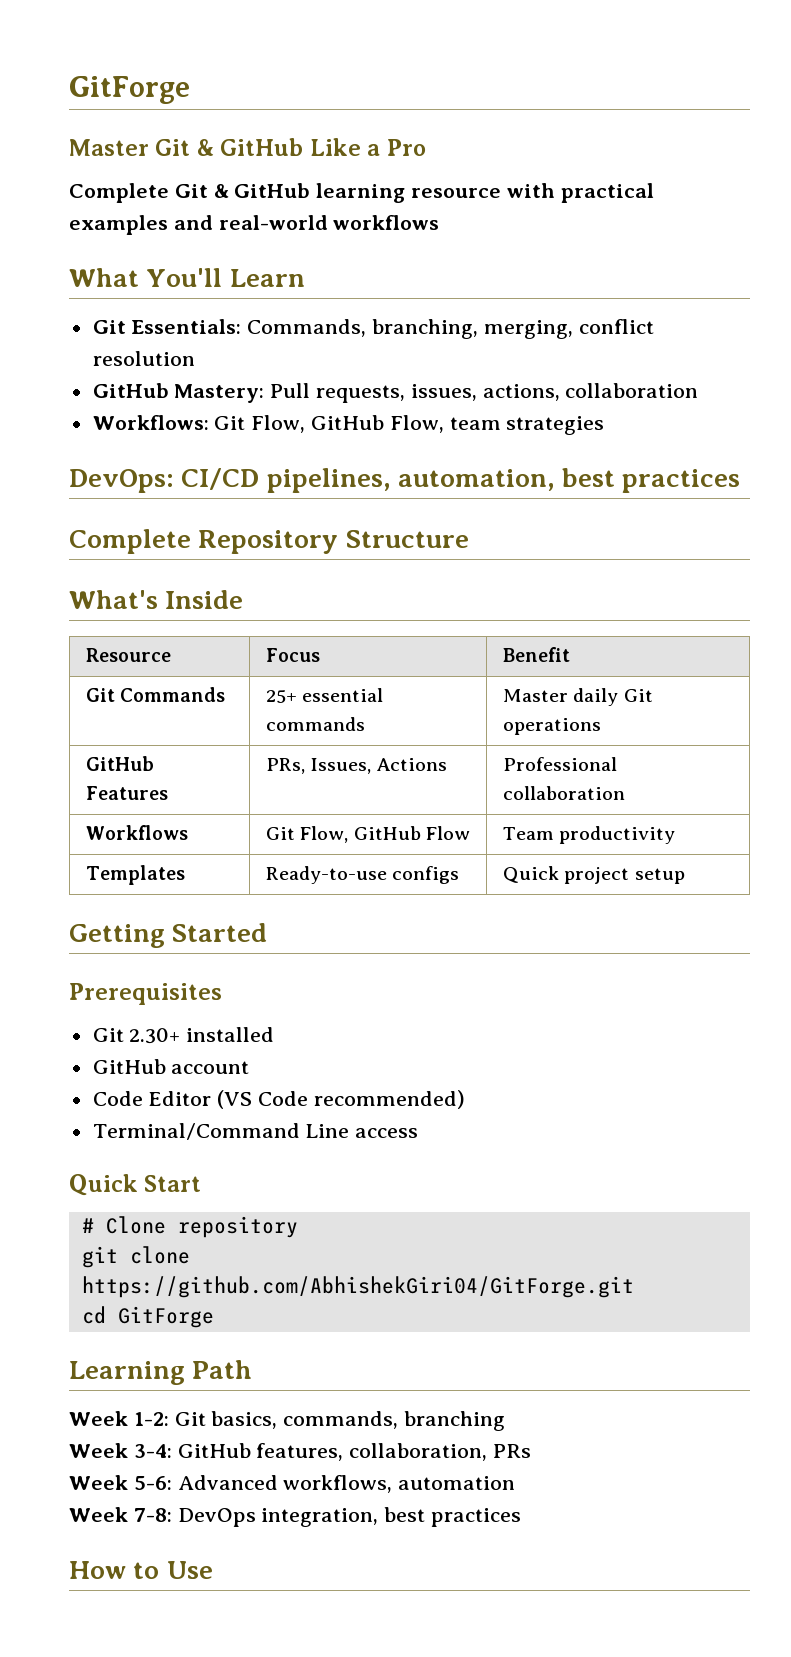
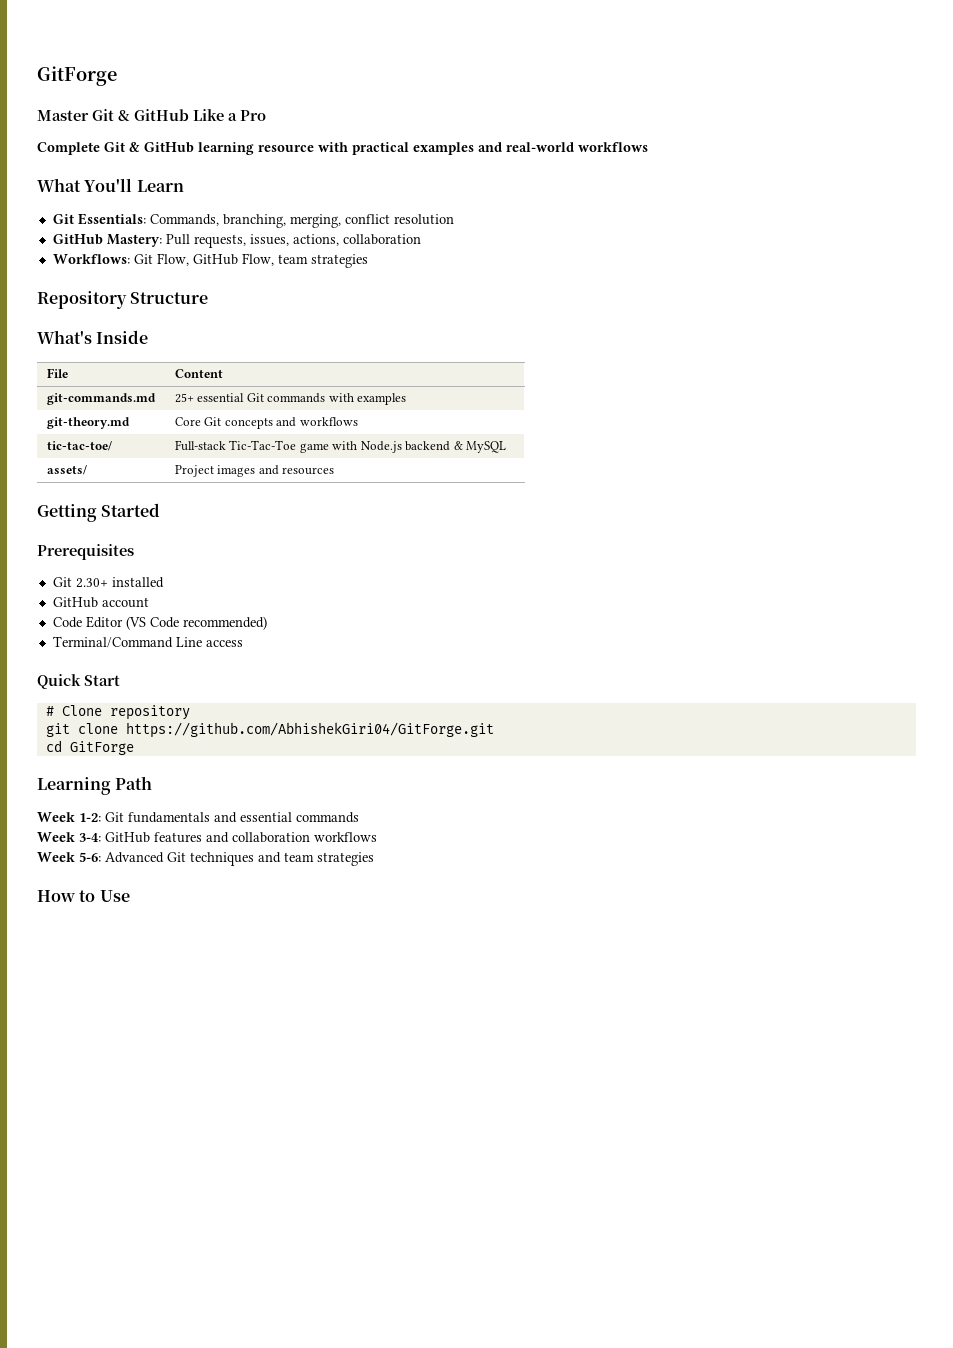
- DevOps: CI/CD pipelines, automation, best practices
- Complete Repository Structure
+ Repository Structure
- Resource | Focus | Benefit
- Git Commands | 25+ essential commands | Master daily Git operations
- GitHub Features | PRs, Issues, Actions | Professional collaboration
- Workflows | Git Flow, GitHub Flow | Team productivity
- Templates | Ready-to-use configs | Quick project setup
+ File | Content
+ git-commands.md | 25+ essential Git commands with examples
+ git-theory.md | Core Git concepts and workflows
+ tic-tac-toe/ | Full-stack Tic-Tac-Toe game with Node.js backend & MySQL
+ assets/ | Project images and resources
- Week 1-2: Git basics, commands, branching
+ Week 1-2: Git fundamentals and essential commands
- Week 3-4: GitHub features, collaboration, PRs
+ Week 3-4: GitHub features and collaboration workflows
- Week 5-6: Advanced workflows, automation
- Week 7-8: DevOps integration, best practices
+ Week 5-6: Advanced Git techniques and team strategies

